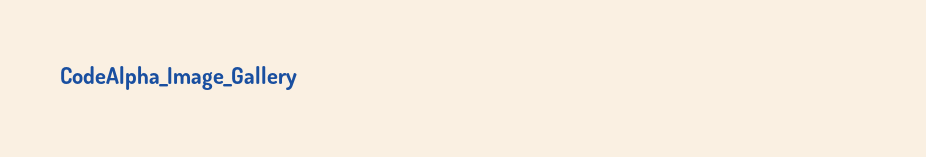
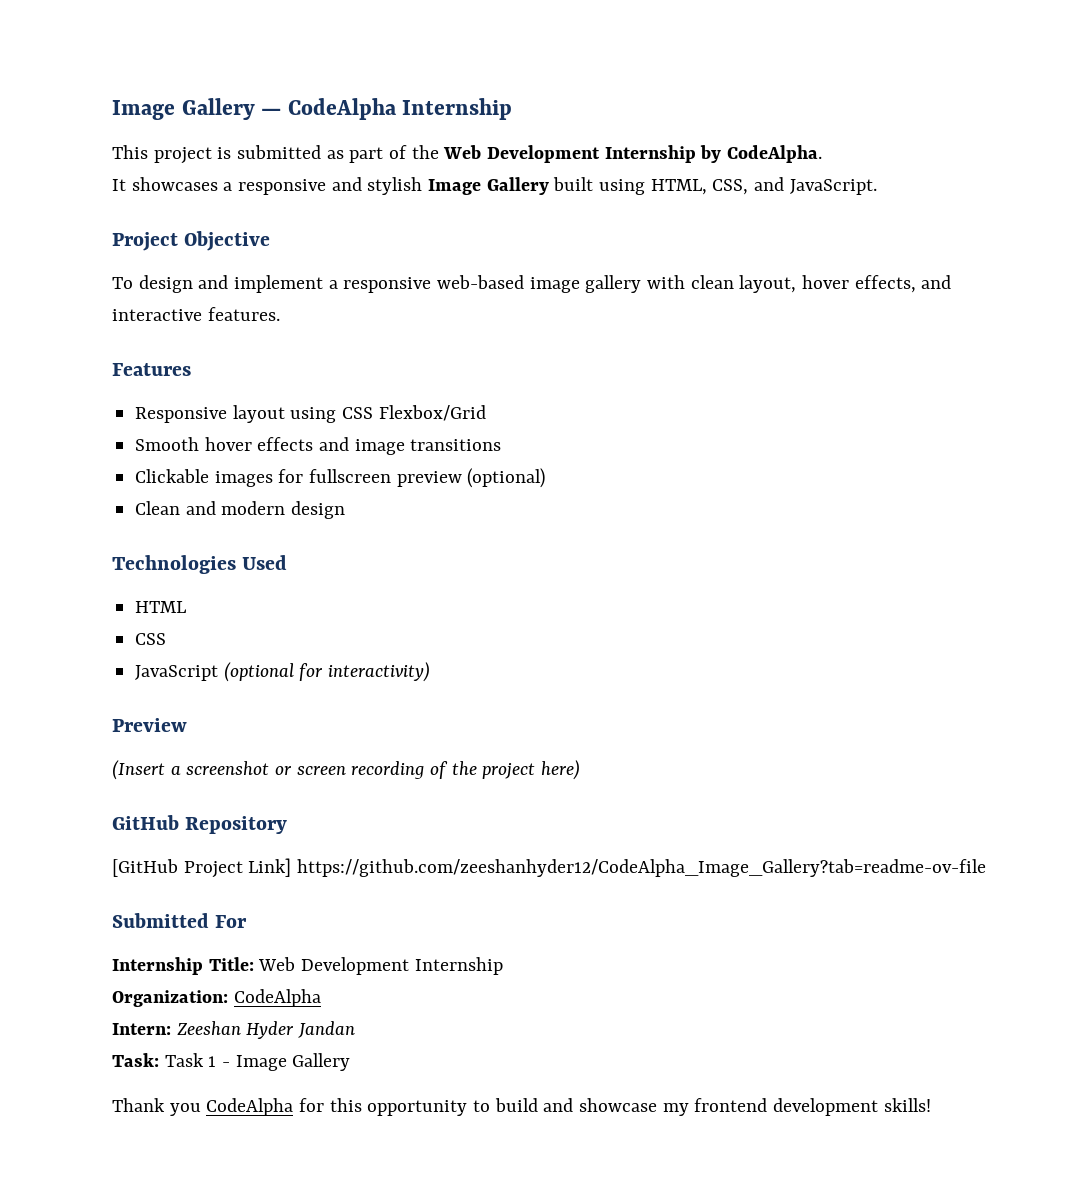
- CodeAlpha_Image_Gallery
+ Image Gallery — CodeAlpha Internship
+ This project is submitted as part of the Web Development Internship by CodeAlpha.
+ It showcases a responsive and stylish Image Gallery built using HTML, CSS, and JavaScript.
+ Project Objective
+ To design and implement a responsive web-based image gallery with clean layout, hover effects, and interactive features.
+ Features
+ Responsive layout using CSS Flexbox/Grid
+ Smooth hover effects and image transitions
+ Clickable images for fullscreen preview (optional)
+ Clean and modern design
+ Technologies Used
+ HTML
+ CSS
+ JavaScript (optional for interactivity)
+ Preview
+ (Insert a screenshot or screen recording of the project here)
+ GitHub Repository
+ [GitHub Project Link] https://github.com/zeeshanhyder12/CodeAlpha_Image_Gallery?tab=readme-ov-file
+ Submitted For
+ Internship Title: Web Development Internship
+ Organization: CodeAlpha
+ Intern: Zeeshan Hyder Jandan
+ Task: Task 1 - Image Gallery
+ Thank you CodeAlpha for this opportunity to build and showcase my frontend development skills!

